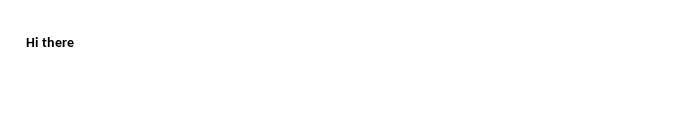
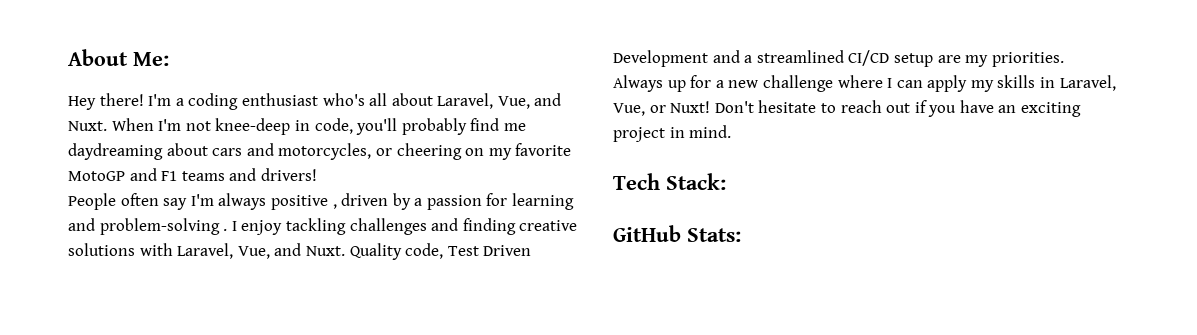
- Hi there
+ About Me:
+ Hey there! I'm a coding enthusiast who's all about Laravel, Vue, and Nuxt. When I'm not knee-deep in code, you'll probably find me daydreaming about cars and motorcycles, or cheering on my favorite MotoGP and F1 teams and drivers!
+ People often say I'm always positive , driven by a passion for learning and problem-solving . I enjoy tackling challenges and finding creative solutions with Laravel, Vue, and Nuxt. Quality code, Test Driven Development and a streamlined CI/CD setup are my priorities.
+ Always up for a new challenge where I can apply my skills in Laravel, Vue, or Nuxt! Don't hesitate to reach out if you have an exciting project in mind.
+ Tech Stack:
+ GitHub Stats:

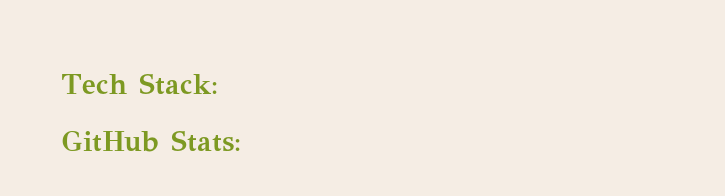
- About Me:
- Hey there! I'm a coding enthusiast who's all about Laravel, Vue, and Nuxt. When I'm not knee-deep in code, you'll probably find me daydreaming about cars and motorcycles, or cheering on my favorite MotoGP and F1 teams and drivers!
- People often say I'm always positive , driven by a passion for learning and problem-solving . I enjoy tackling challenges and finding creative solutions with Laravel, Vue, and Nuxt. Quality code, Test Driven Development and a streamlined CI/CD setup are my priorities.
- Always up for a new challenge where I can apply my skills in Laravel, Vue, or Nuxt! Don't hesitate to reach out if you have an exciting project in mind.

